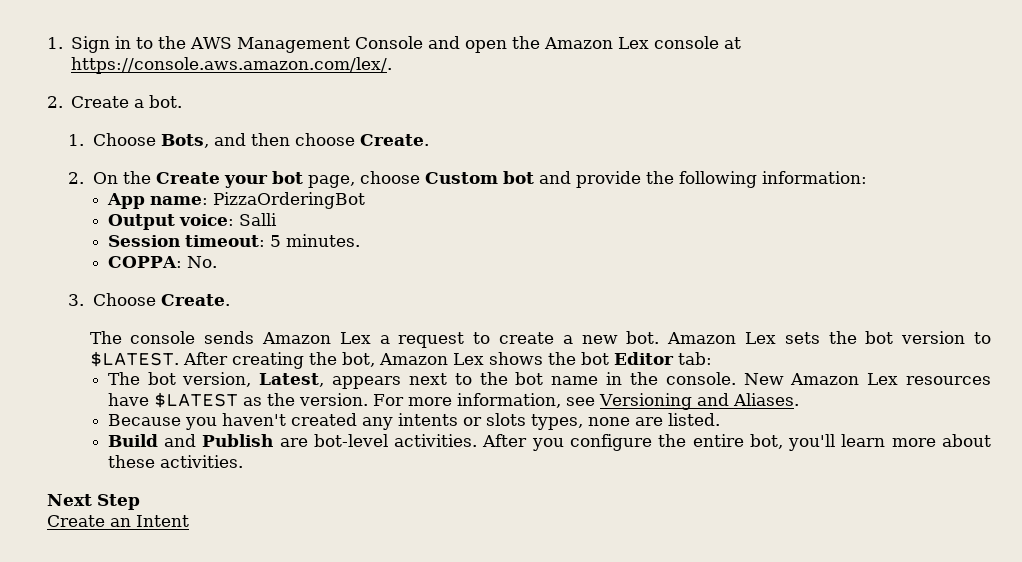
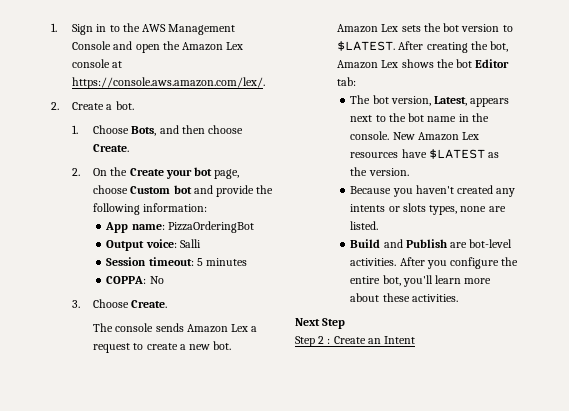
- Session timeout: 5 minutes.
+ Session timeout: 5 minutes
- COPPA: No.
+ COPPA: No
- For more information, see Versioning and Aliases.
- Create an Intent
+ Step 2 : Create an Intent

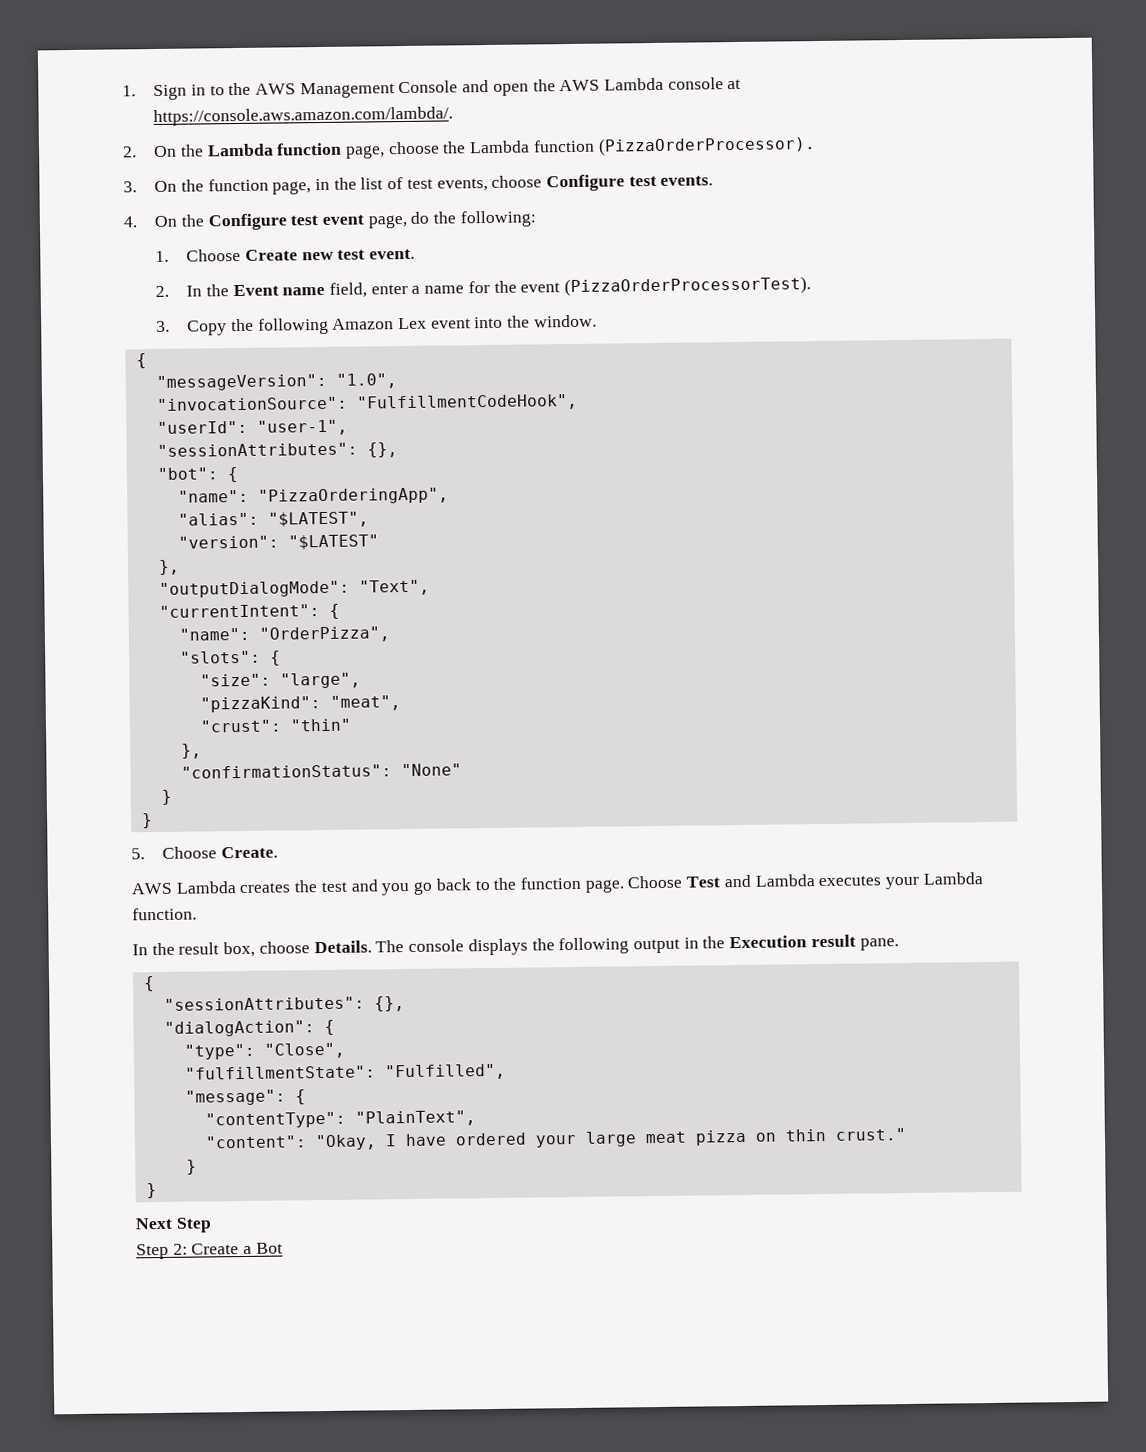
- 1. Sign in to the AWS Management Console and open the Amazon Lex console at https://console.aws.amazon.com/lex/.
- 2. Create a bot.
- 1. Choose Bots, and then choose Create.
- 2. On the Create your bot page, choose Custom bot and provide the following information:
- App name: PizzaOrderingBot
- Output voice: Salli
- Session timeout: 5 minutes
- COPPA: No
- 3. Choose Create.
- The console sends Amazon Lex a request to create a new bot. Amazon Lex sets the bot version to $LATEST. After creating the bot, Amazon Lex shows the bot Editor tab:
- The bot version, Latest, appears next to the bot name in the console. New Amazon Lex resources have $LATEST as the version.
- Because you haven't created any intents or slots types, none are listed.
- Build and Publish are bot-level activities. After you configure the entire bot, you'll learn more about these activities.
+ 1. Sign in to the AWS Management Console and open the AWS Lambda console at https://console.aws.amazon.com/lambda/.
+ 2. On the Lambda function page, choose the Lambda function (PizzaOrderProcessor).
+ 3. On the function page, in the list of test events, choose Configure test events.
+ 4. On the Configure test event page, do the following:
+ 1. Choose Create new test event.
+ 2. In the Event name field, enter a name for the event (PizzaOrderProcessorTest).
+ 3. Copy the following Amazon Lex event into the window.
+ {
+ "messageVersion": "1.0",
+ "invocationSource": "FulfillmentCodeHook",
+ "userId": "user-1",
+ "sessionAttributes": {},
+ "bot": {
+ "name": "PizzaOrderingApp",
+ "alias": "$LATEST",
+ "version": "$LATEST"
+ },
+ "outputDialogMode": "Text",
+ "currentIntent": {
+ "name": "OrderPizza",
+ "slots": {
+ "size": "large",
+ "pizzaKind": "meat",
+ "crust": "thin"
+ },
+ "confirmationStatus": "None"
+ }
+ }
+ 5. Choose Create.
+ AWS Lambda creates the test and you go back to the function page. Choose Test and Lambda executes your Lambda function.
+ In the result box, choose Details. The console displays the following output in the Execution result pane.
+ {
+ "sessionAttributes": {},
+ "dialogAction": {
+ "type": "Close",
+ "fulfillmentState": "Fulfilled",
+ "message": {
+ "contentType": "PlainText",
+ "content": "Okay, I have ordered your large meat pizza on thin crust."
+ }
+ }
  Next Step
- Step 2 : Create an Intent
+ Step 2: Create a Bot

